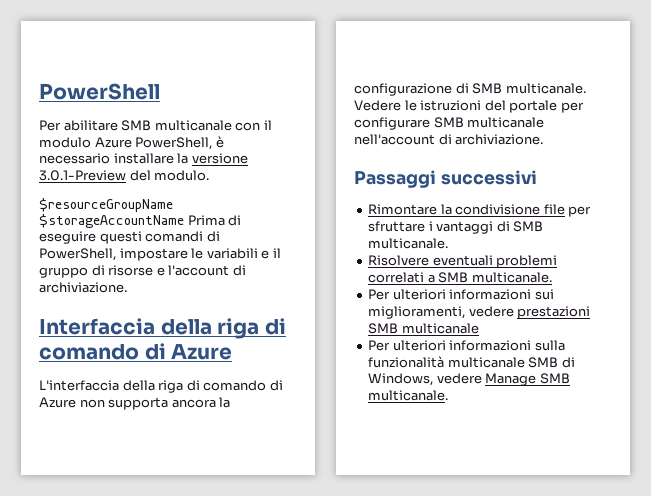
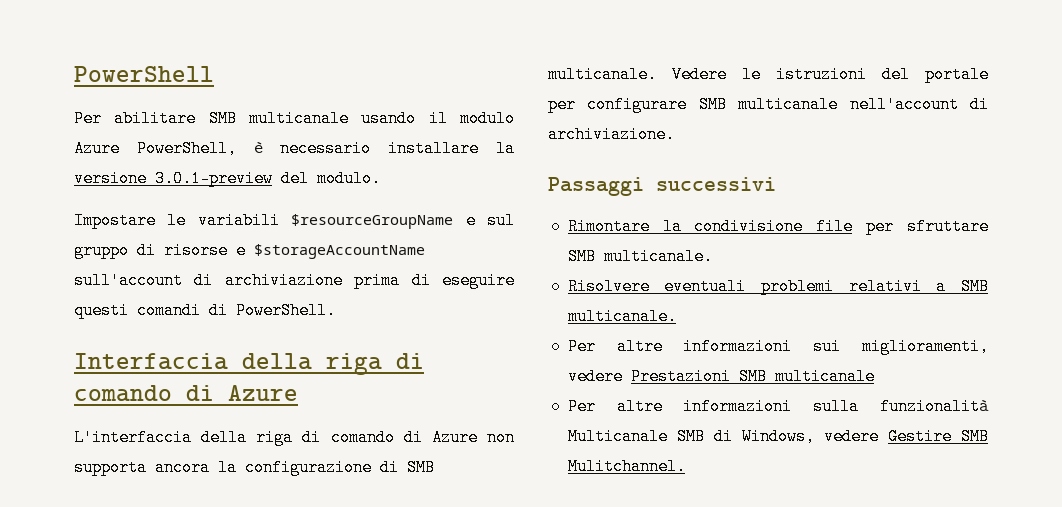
- Per abilitare SMB multicanale con il modulo Azure PowerShell, è necessario installare la versione 3.0.1-Preview del modulo.
+ Per abilitare SMB multicanale usando il modulo Azure PowerShell, è necessario installare la versione 3.0.1-preview del modulo.
- $resourceGroupName $storageAccountName Prima di eseguire questi comandi di PowerShell, impostare le variabili e il gruppo di risorse e l'account di archiviazione.
+ Impostare le variabili $resourceGroupName e sul gruppo di risorse e $storageAccountName sull'account di archiviazione prima di eseguire questi comandi di PowerShell.
- Rimontare la condivisione file per sfruttare i vantaggi di SMB multicanale.
+ Rimontare la condivisione file per sfruttare SMB multicanale.
- Risolvere eventuali problemi correlati a SMB multicanale.
+ Risolvere eventuali problemi relativi a SMB multicanale.
- Per ulteriori informazioni sui miglioramenti, vedere prestazioni SMB multicanale
+ Per altre informazioni sui miglioramenti, vedere Prestazioni SMB multicanale
- Per ulteriori informazioni sulla funzionalità multicanale SMB di Windows, vedere Manage SMB multicanale.
+ Per altre informazioni sulla funzionalità Multicanale SMB di Windows, vedere Gestire SMB Mulitchannel.

